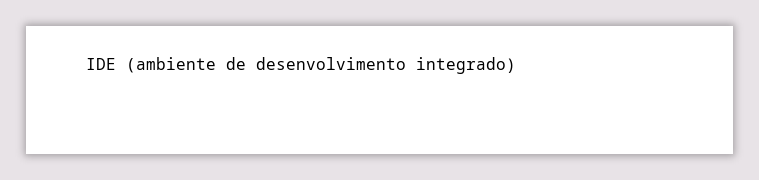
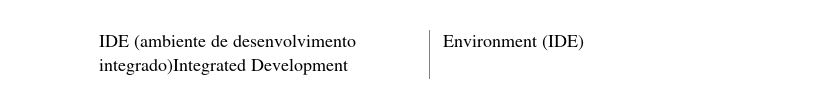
- IDE (ambiente de desenvolvimento integrado)
+ IDE (ambiente de desenvolvimento integrado)Integrated Development Environment (IDE)

